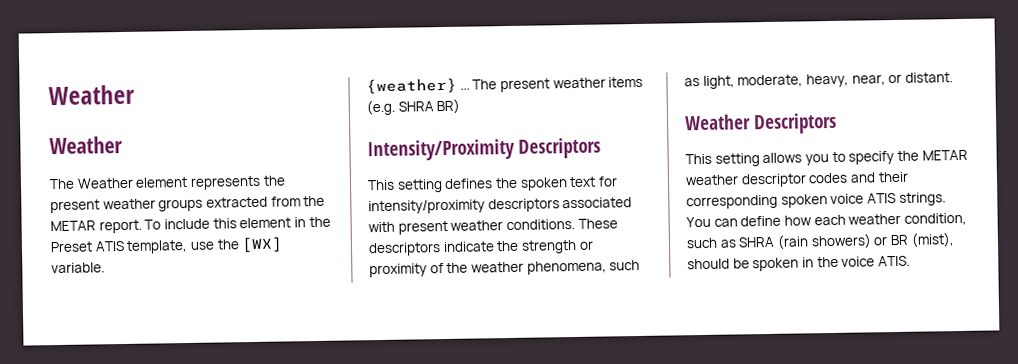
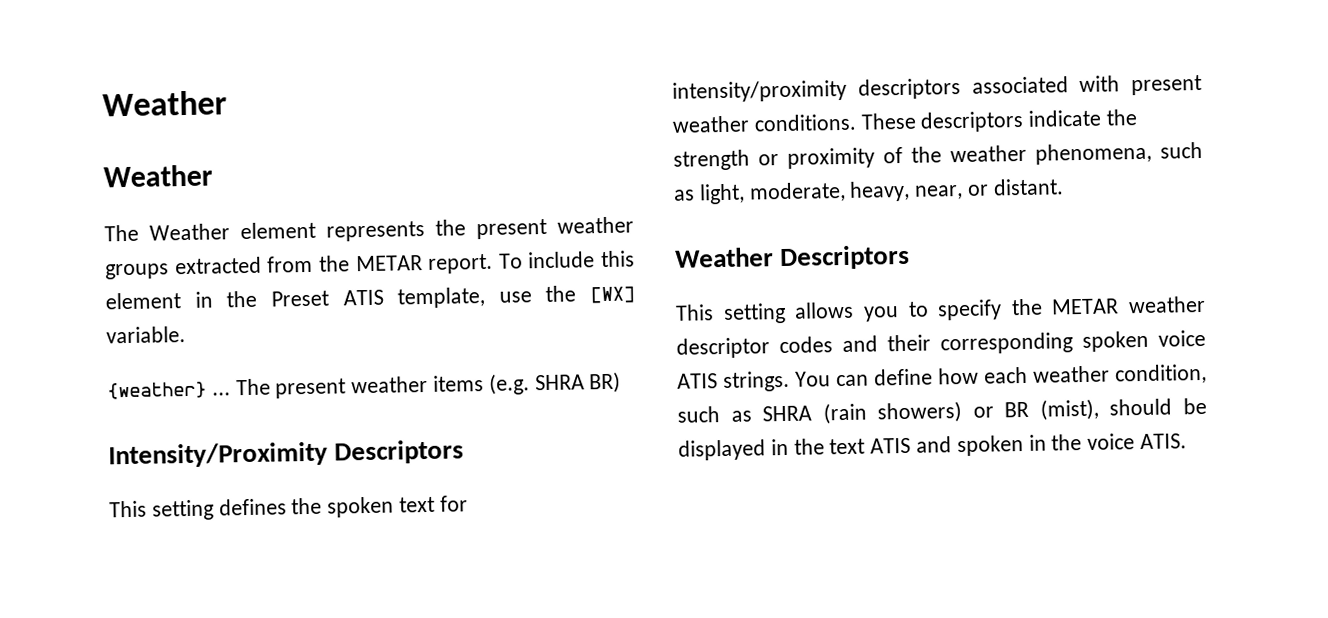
- You can define how each weather condition, such as SHRA (rain showers) or BR (mist), should be spoken in the voice ATIS.
+ You can define how each weather condition, such as SHRA (rain showers) or BR (mist), should be displayed in the text ATIS and spoken in the voice ATIS.

